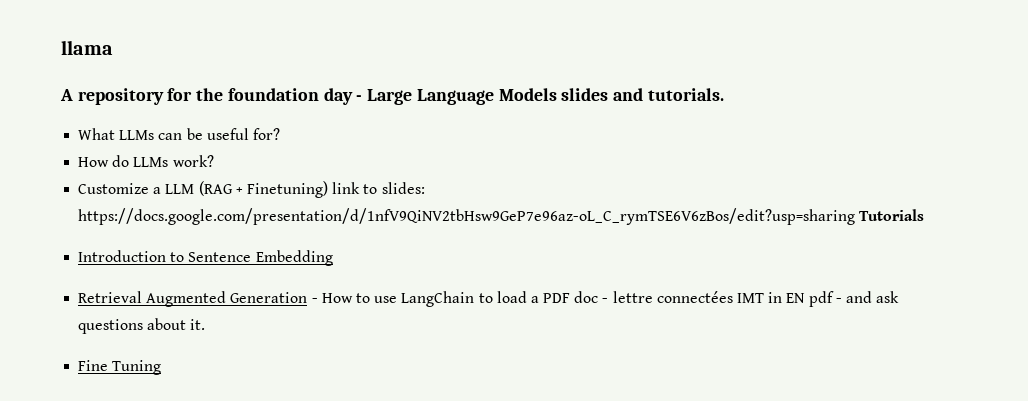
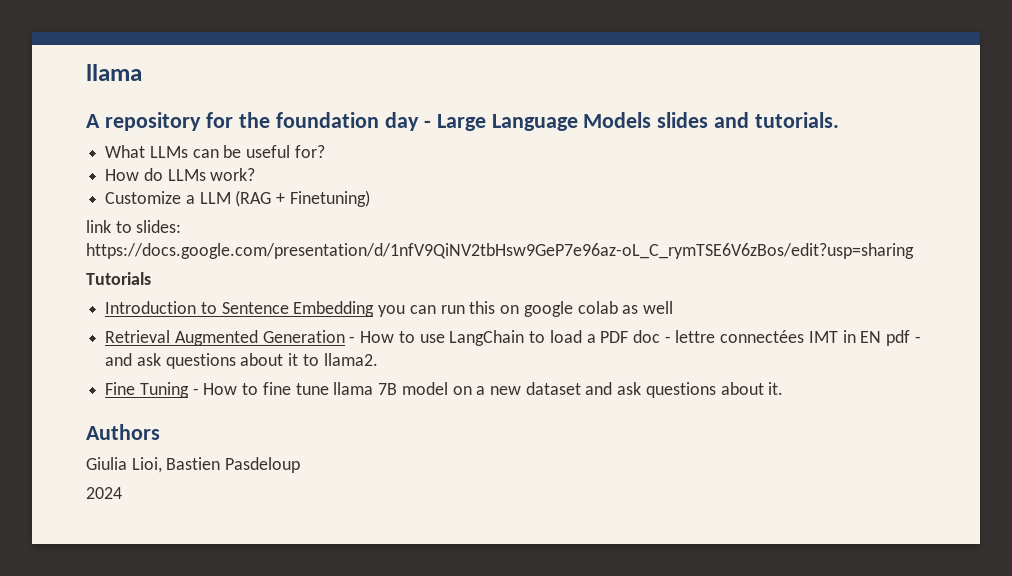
- Customize a LLM (RAG + Finetuning) link to slides: https://docs.google.com/presentation/d/1nfV9QiNV2tbHsw9GeP7e96az-oL_C_rymTSE6V6zBos/edit?usp=sharing Tutorials
+ Customize a LLM (RAG + Finetuning)
+ link to slides: https://docs.google.com/presentation/d/1nfV9QiNV2tbHsw9GeP7e96az-oL_C_rymTSE6V6zBos/edit?usp=sharing
+ Tutorials
- Introduction to Sentence Embedding
+ Introduction to Sentence Embedding you can run this on google colab as well
- Retrieval Augmented Generation - How to use LangChain to load a PDF doc - lettre connectées IMT in EN pdf - and ask questions about it.
+ Retrieval Augmented Generation - How to use LangChain to load a PDF doc - lettre connectées IMT in EN pdf - and ask questions about it to llama2.
- Fine Tuning
+ Fine Tuning - How to fine tune llama 7B model on a new dataset and ask questions about it.
+ Authors
+ Giulia Lioi, Bastien Pasdeloup
+ 2024

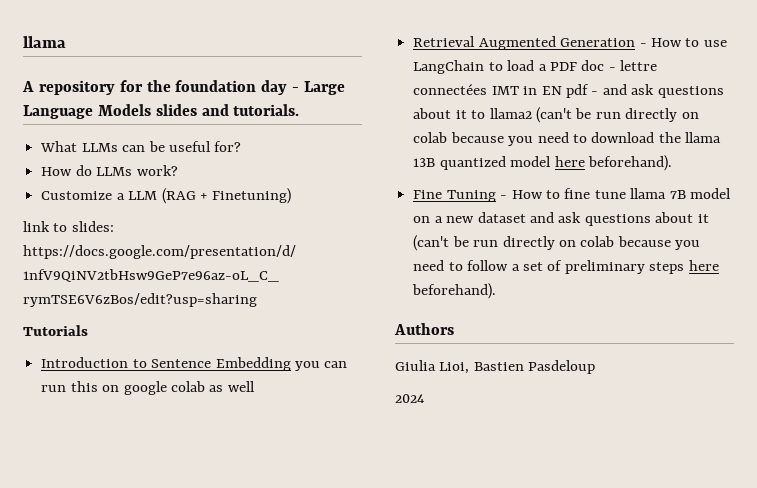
- Retrieval Augmented Generation - How to use LangChain to load a PDF doc - lettre connectées IMT in EN pdf - and ask questions about it to llama2.
+ Retrieval Augmented Generation - How to use LangChain to load a PDF doc - lettre connectées IMT in EN pdf - and ask questions about it to llama2 (can't be run directly on colab because you need to download the llama 13B quantized model here beforehand).
- Fine Tuning - How to fine tune llama 7B model on a new dataset and ask questions about it.
+ Fine Tuning - How to fine tune llama 7B model on a new dataset and ask questions about it (can't be run directly on colab because you need to follow a set of preliminary steps here beforehand).

